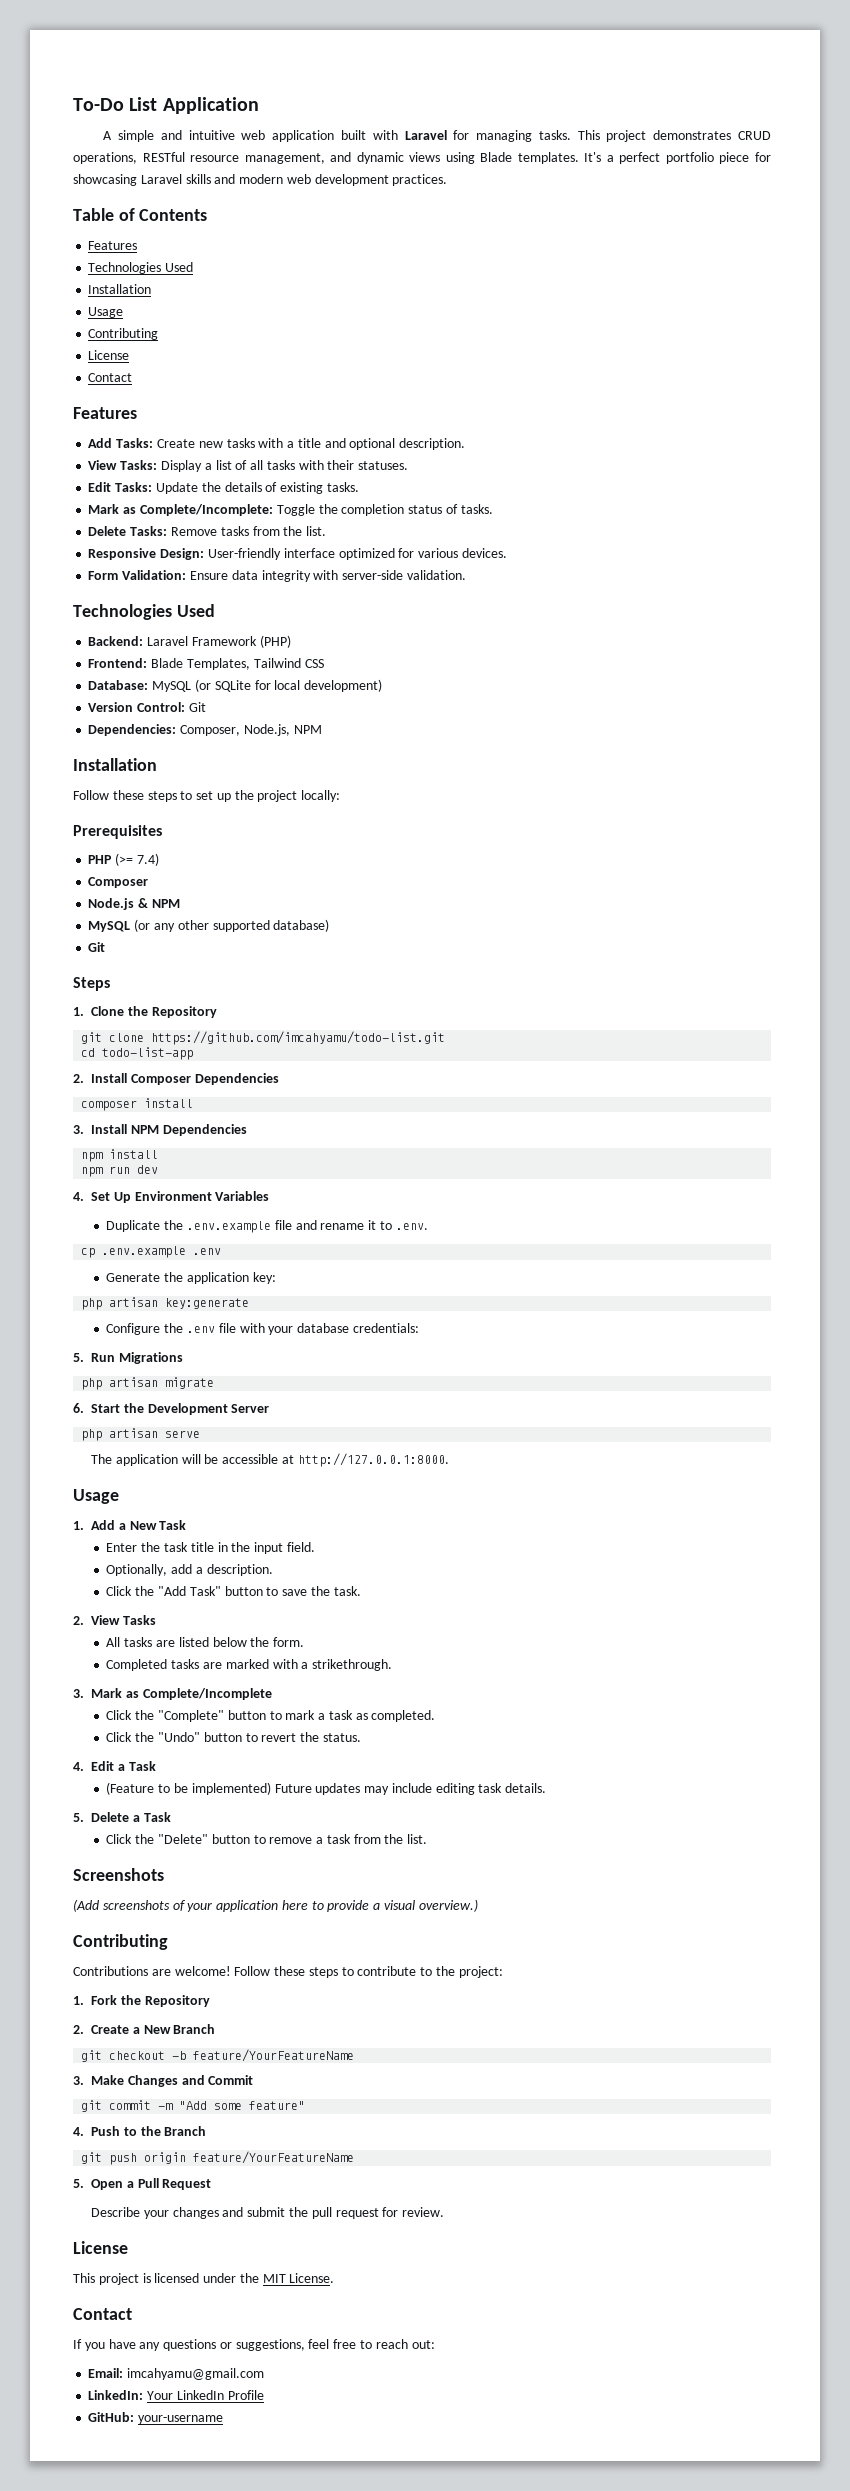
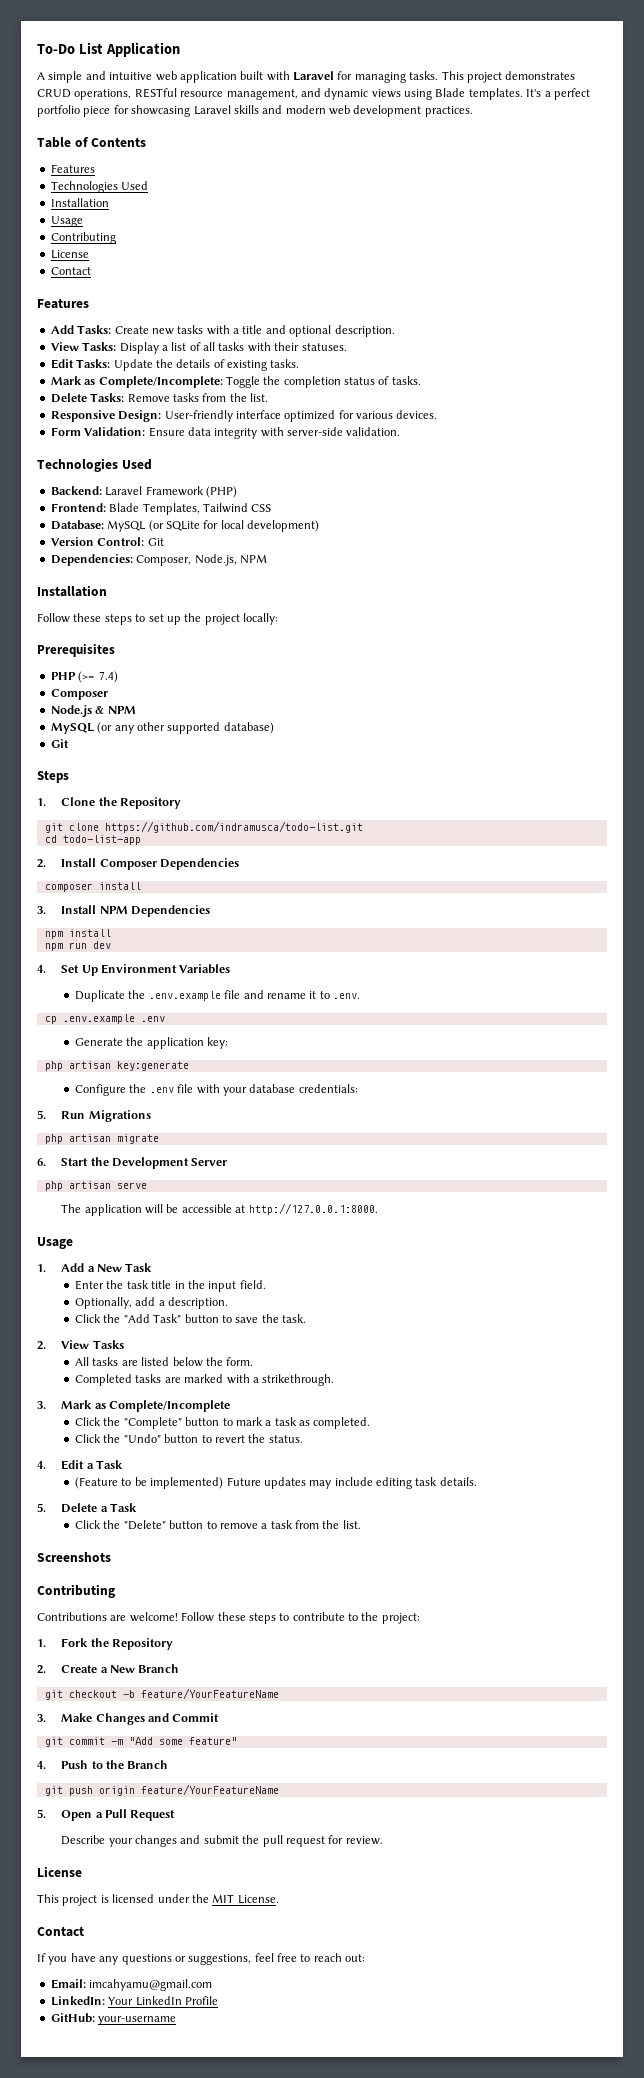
- git clone https://github.com/imcahyamu/todo-list.git
+ git clone https://github.com/indramusca/todo-list.git
- (Add screenshots of your application here to provide a visual overview.)

